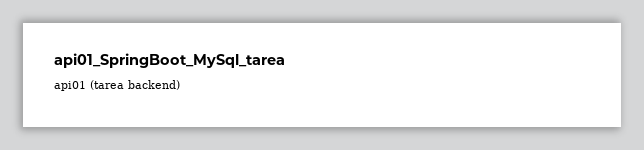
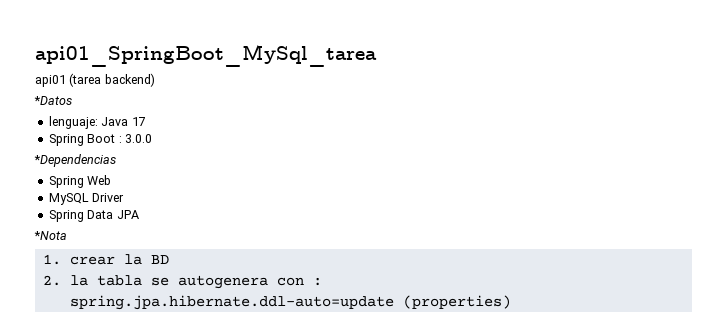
+ *Datos
+ lenguaje: Java 17
+ Spring Boot : 3.0.0
+ *Dependencias
+ Spring Web
+ MySQL Driver
+ Spring Data JPA
+ *Nota
+ 1. crear la BD
+ 2. la tabla se autogenera con :
+ spring.jpa.hibernate.ddl-auto=update (properties)

